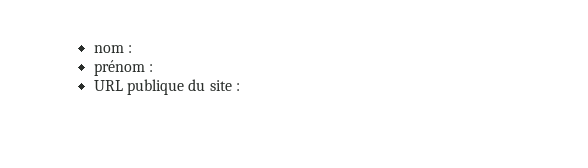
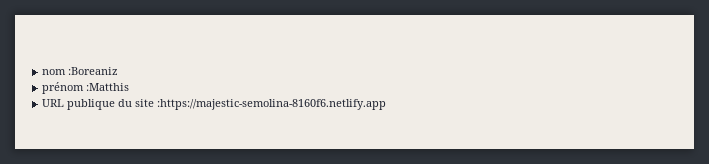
- nom :
+ nom :Boreaniz
- prénom :
+ prénom :Matthis
- URL publique du site :
+ URL publique du site :https://majestic-semolina-8160f6.netlify.app

